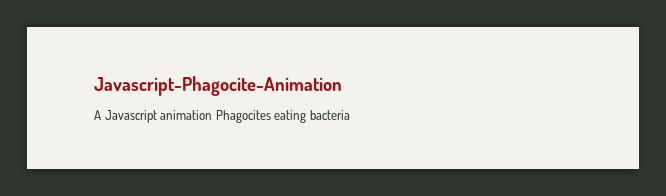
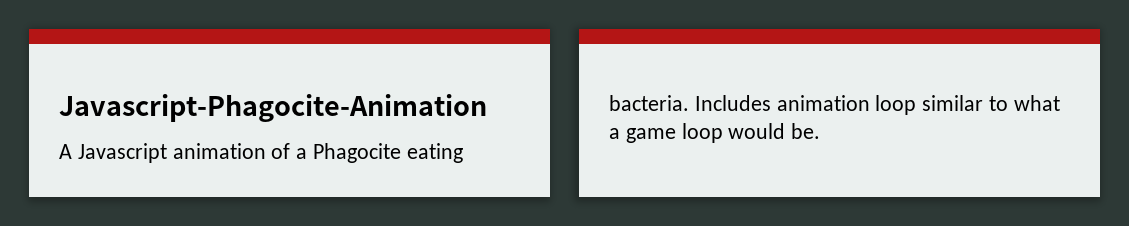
- A Javascript animation Phagocites eating bacteria
+ A Javascript animation of a Phagocite eating bacteria. Includes animation loop similar to what a game loop would be.

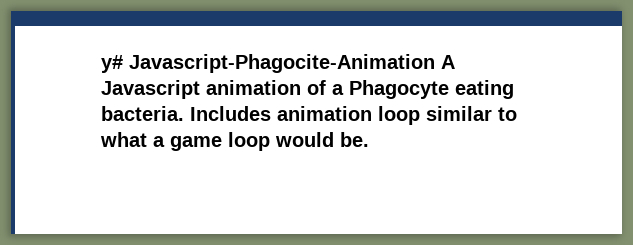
- Javascript-Phagocite-Animation
- A Javascript animation of a Phagocite eating bacteria.
+ y# Javascript-Phagocite-Animation A Javascript animation of a Phagocyte eating bacteria.

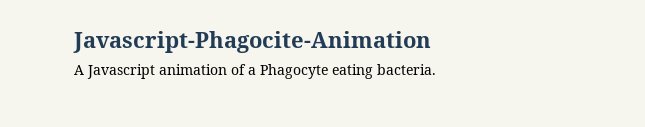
- y# Javascript-Phagocite-Animation A Javascript animation of a Phagocyte eating bacteria. Includes animation loop similar to what a game loop would be.
+ Javascript-Phagocite-Animation
+ A Javascript animation of a Phagocyte eating bacteria.

